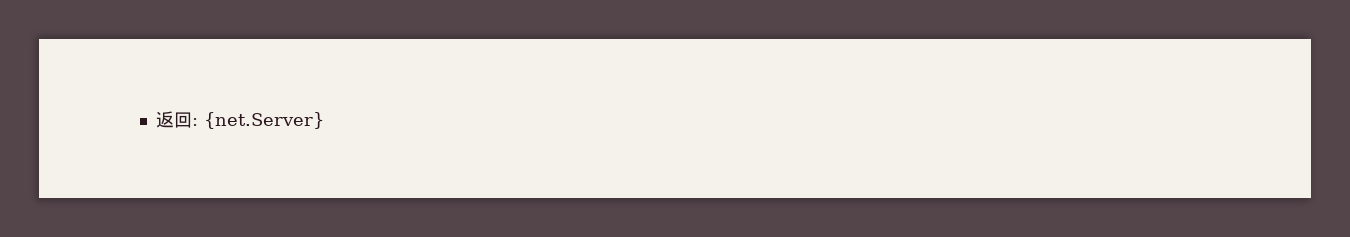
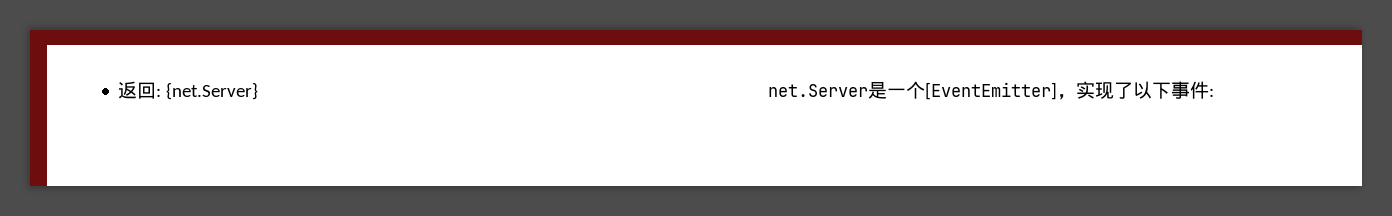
+ net.Server是一个[EventEmitter]，实现了以下事件:

